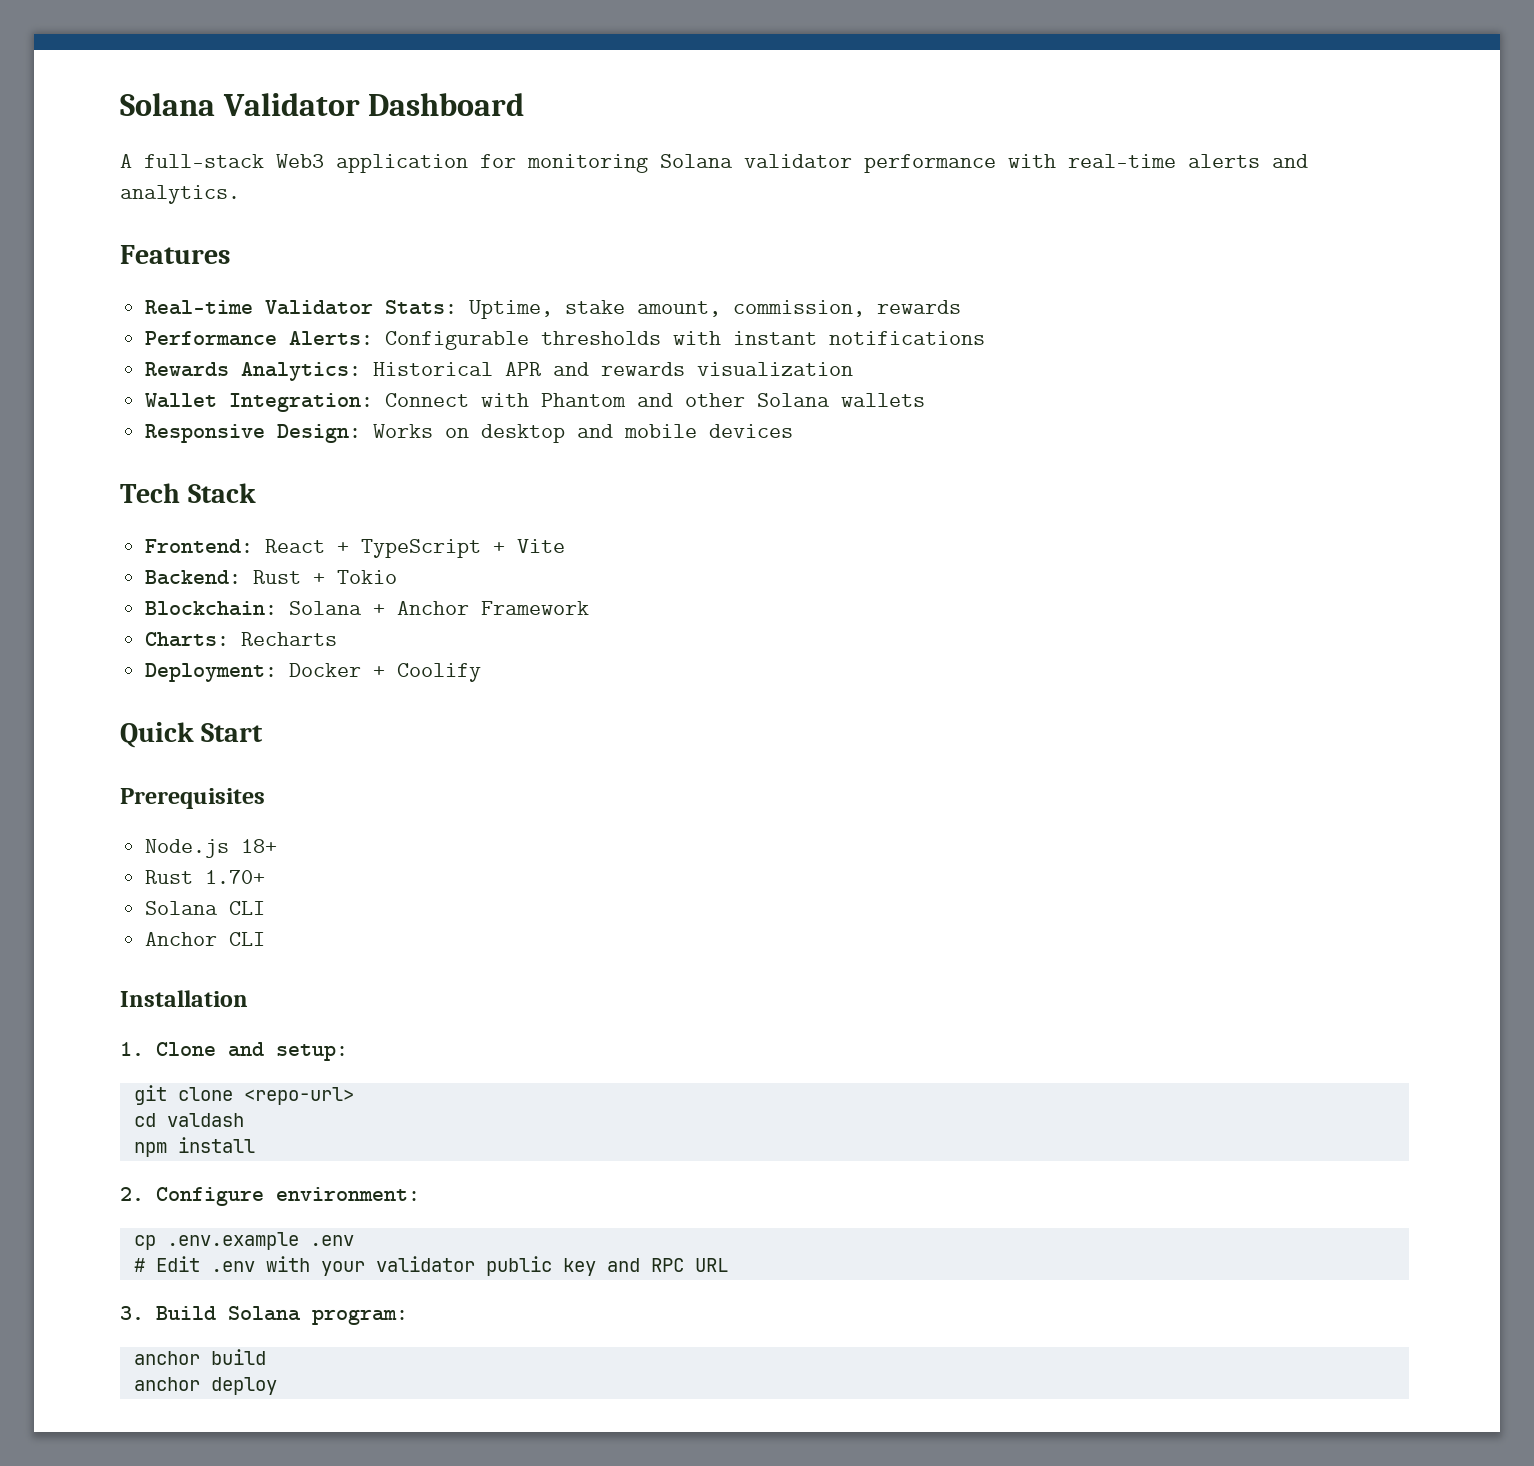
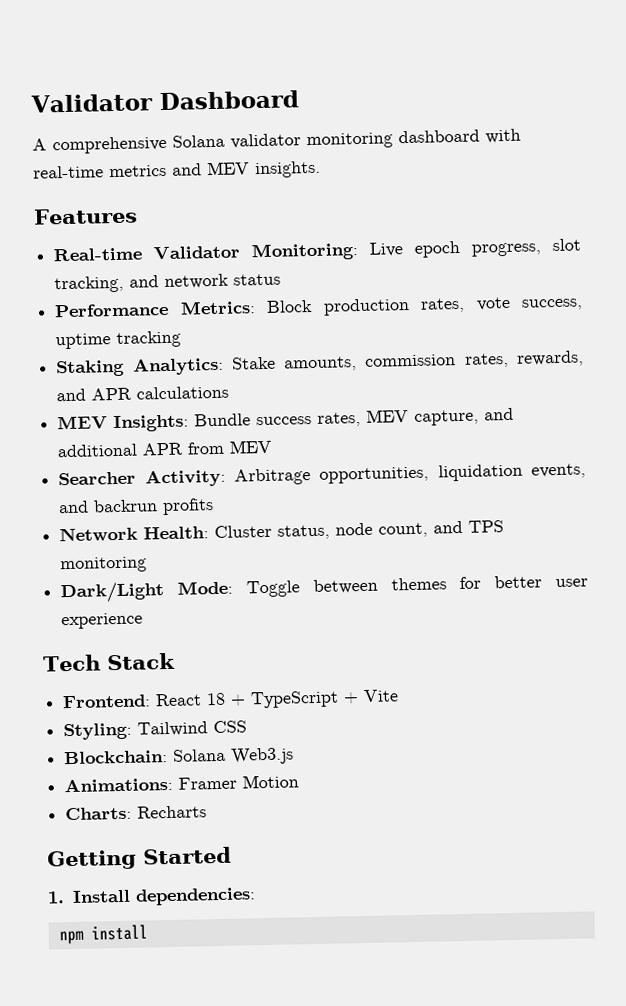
- Solana Validator Dashboard
+ Validator Dashboard
- A full-stack Web3 application for monitoring Solana validator performance with real-time alerts and analytics.
+ A comprehensive Solana validator monitoring dashboard with real-time metrics and MEV insights.
  Features
- Real-time Validator Stats: Uptime, stake amount, commission, rewards
- Performance Alerts: Configurable thresholds with instant notifications
- Rewards Analytics: Historical APR and rewards visualization
- Wallet Integration: Connect with Phantom and other Solana wallets
- Responsive Design: Works on desktop and mobile devices
+ Real-time Validator Monitoring: Live epoch progress, slot tracking, and network status
+ Performance Metrics: Block production rates, vote success, uptime tracking
+ Staking Analytics: Stake amounts, commission rates, rewards, and APR calculations
+ MEV Insights: Bundle success rates, MEV capture, and additional APR from MEV
+ Searcher Activity: Arbitrage opportunities, liquidation events, and backrun profits
+ Network Health: Cluster status, node count, and TPS monitoring
+ Dark/Light Mode: Toggle between themes for better user experience
- Frontend: React + TypeScript + Vite
+ Frontend: React 18 + TypeScript + Vite
- Backend: Rust + Tokio
- Blockchain: Solana + Anchor Framework
+ Styling: Tailwind CSS
+ Blockchain: Solana Web3.js
+ Animations: Framer Motion
  Charts: Recharts
- Deployment: Docker + Coolify
- Quick Start
- Prerequisites
- Node.js 18+
- Rust 1.70+
- Solana CLI
- Anchor CLI
- Installation
- 1. Clone and setup:
- git clone <repo-url>
- cd valdash
+ Getting Started
+ 1. Install dependencies:
  npm install
- 2. Configure environment:
- cp .env.example .env
- # Edit .env with your validator public key and RPC URL
- 3. Build Solana program:
- anchor build
- anchor deploy

